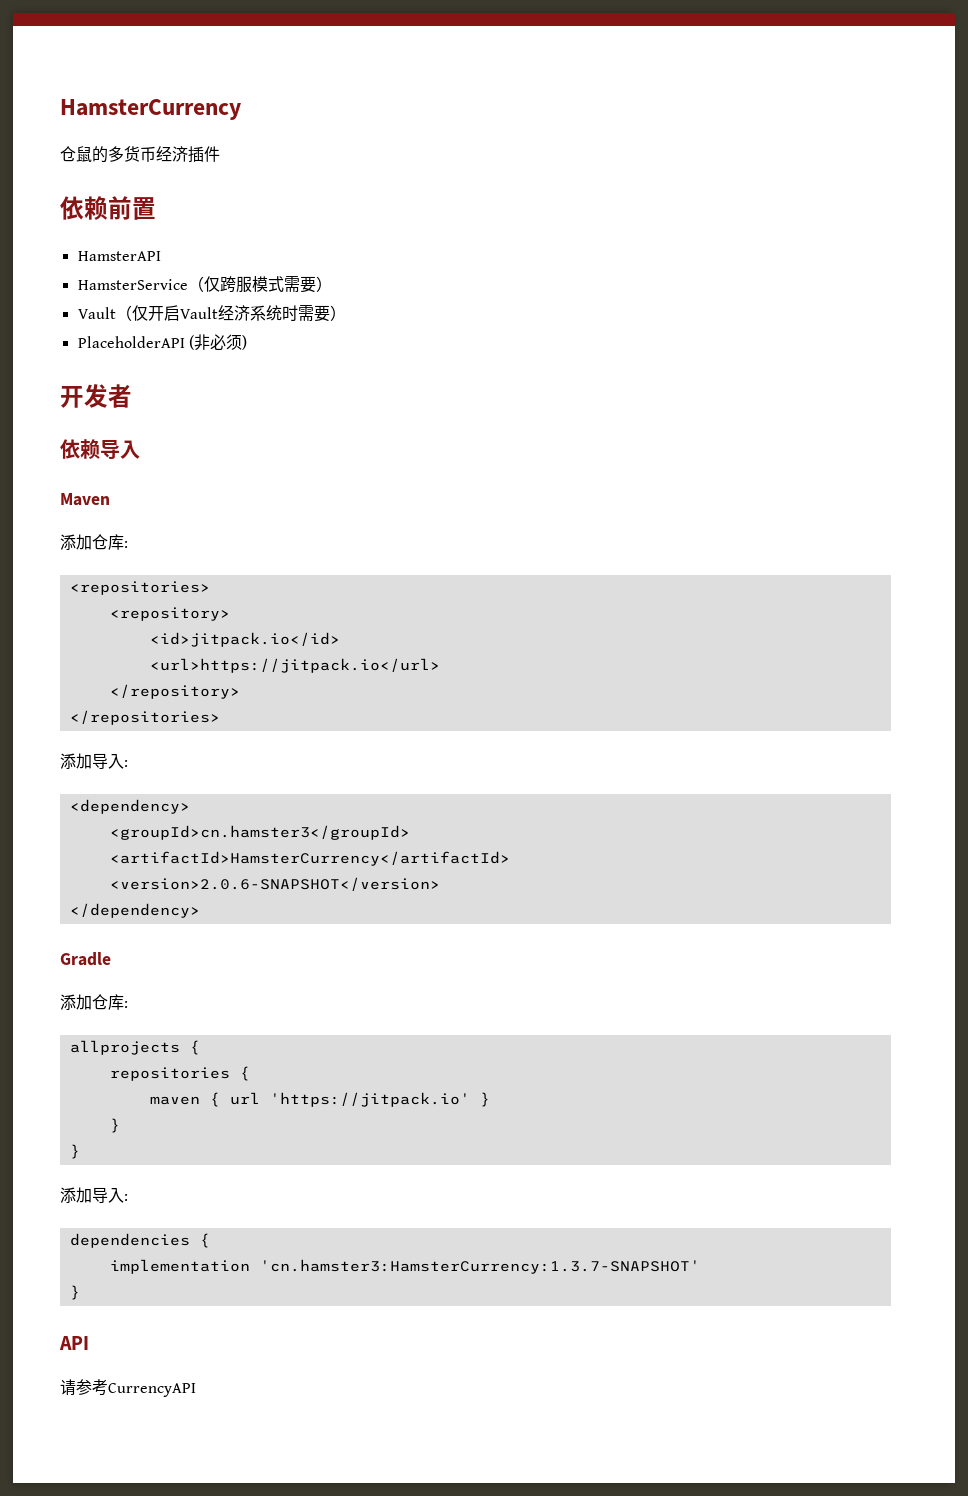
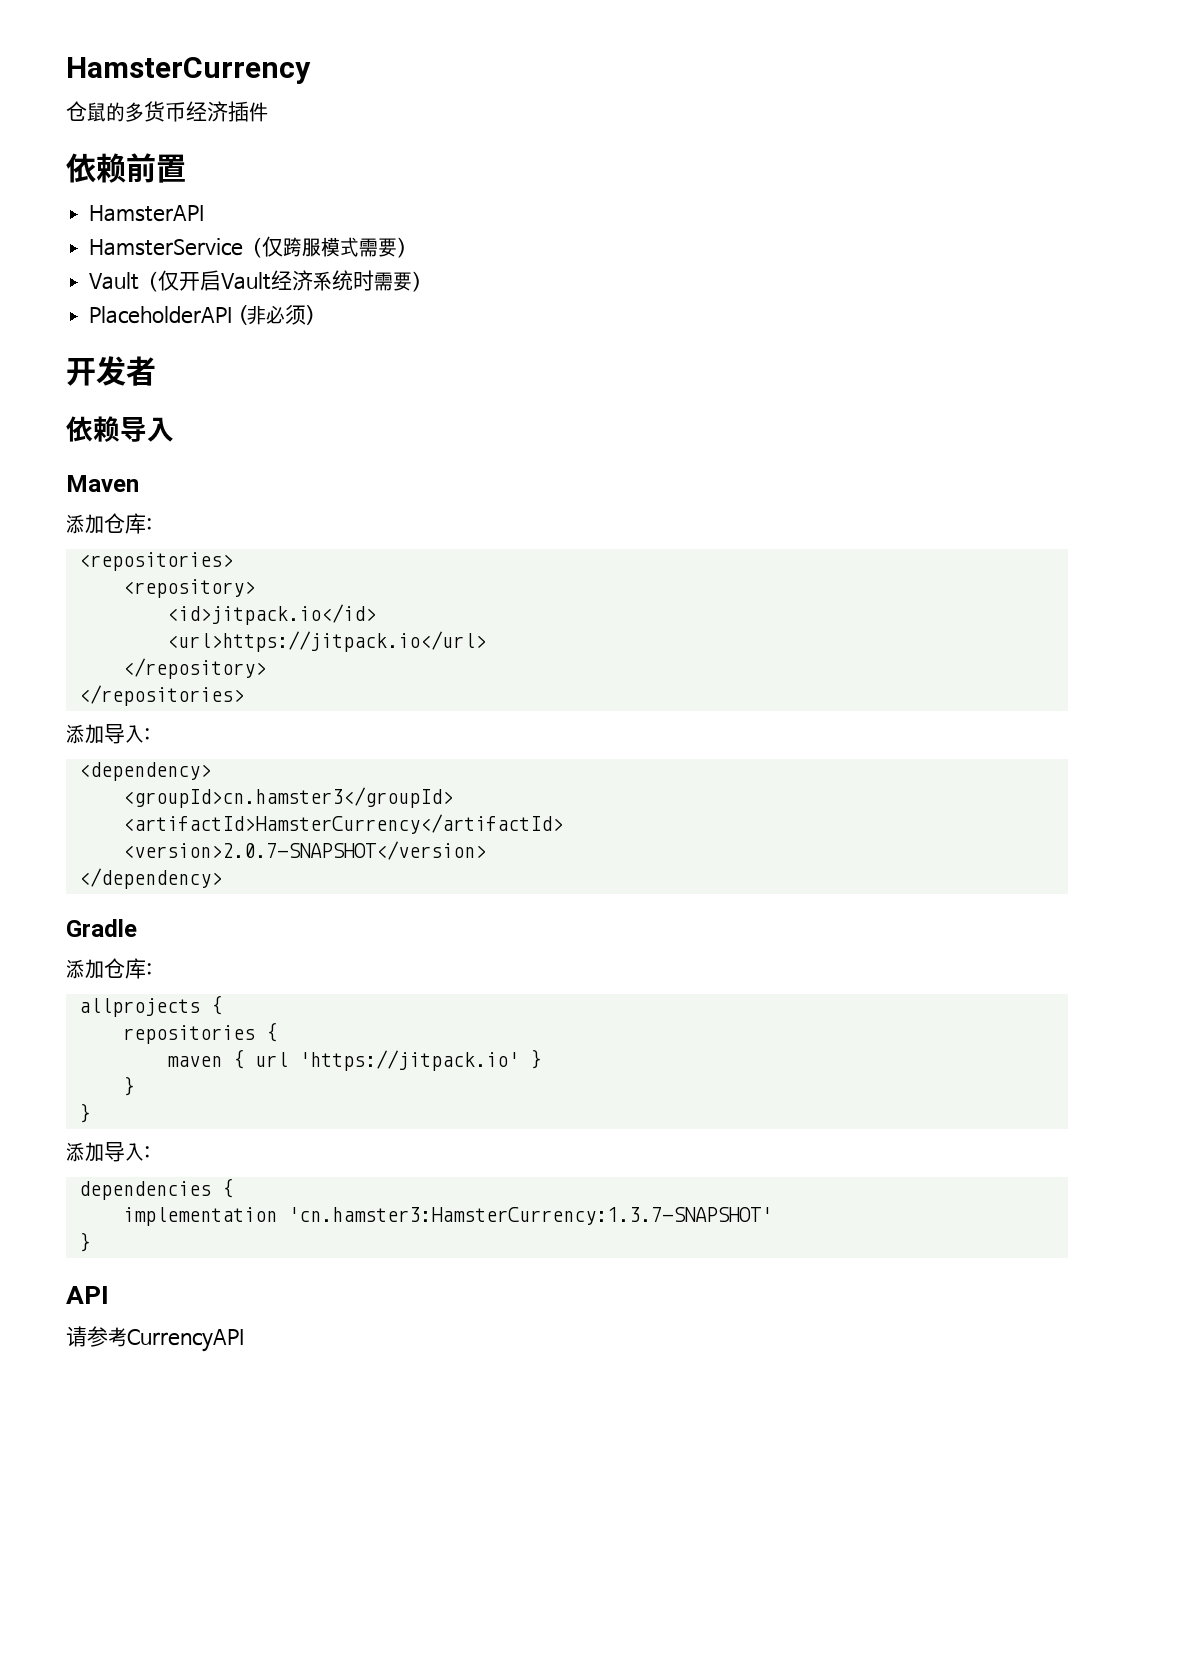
- <version>2.0.6-SNAPSHOT</version>
+ <version>2.0.7-SNAPSHOT</version>

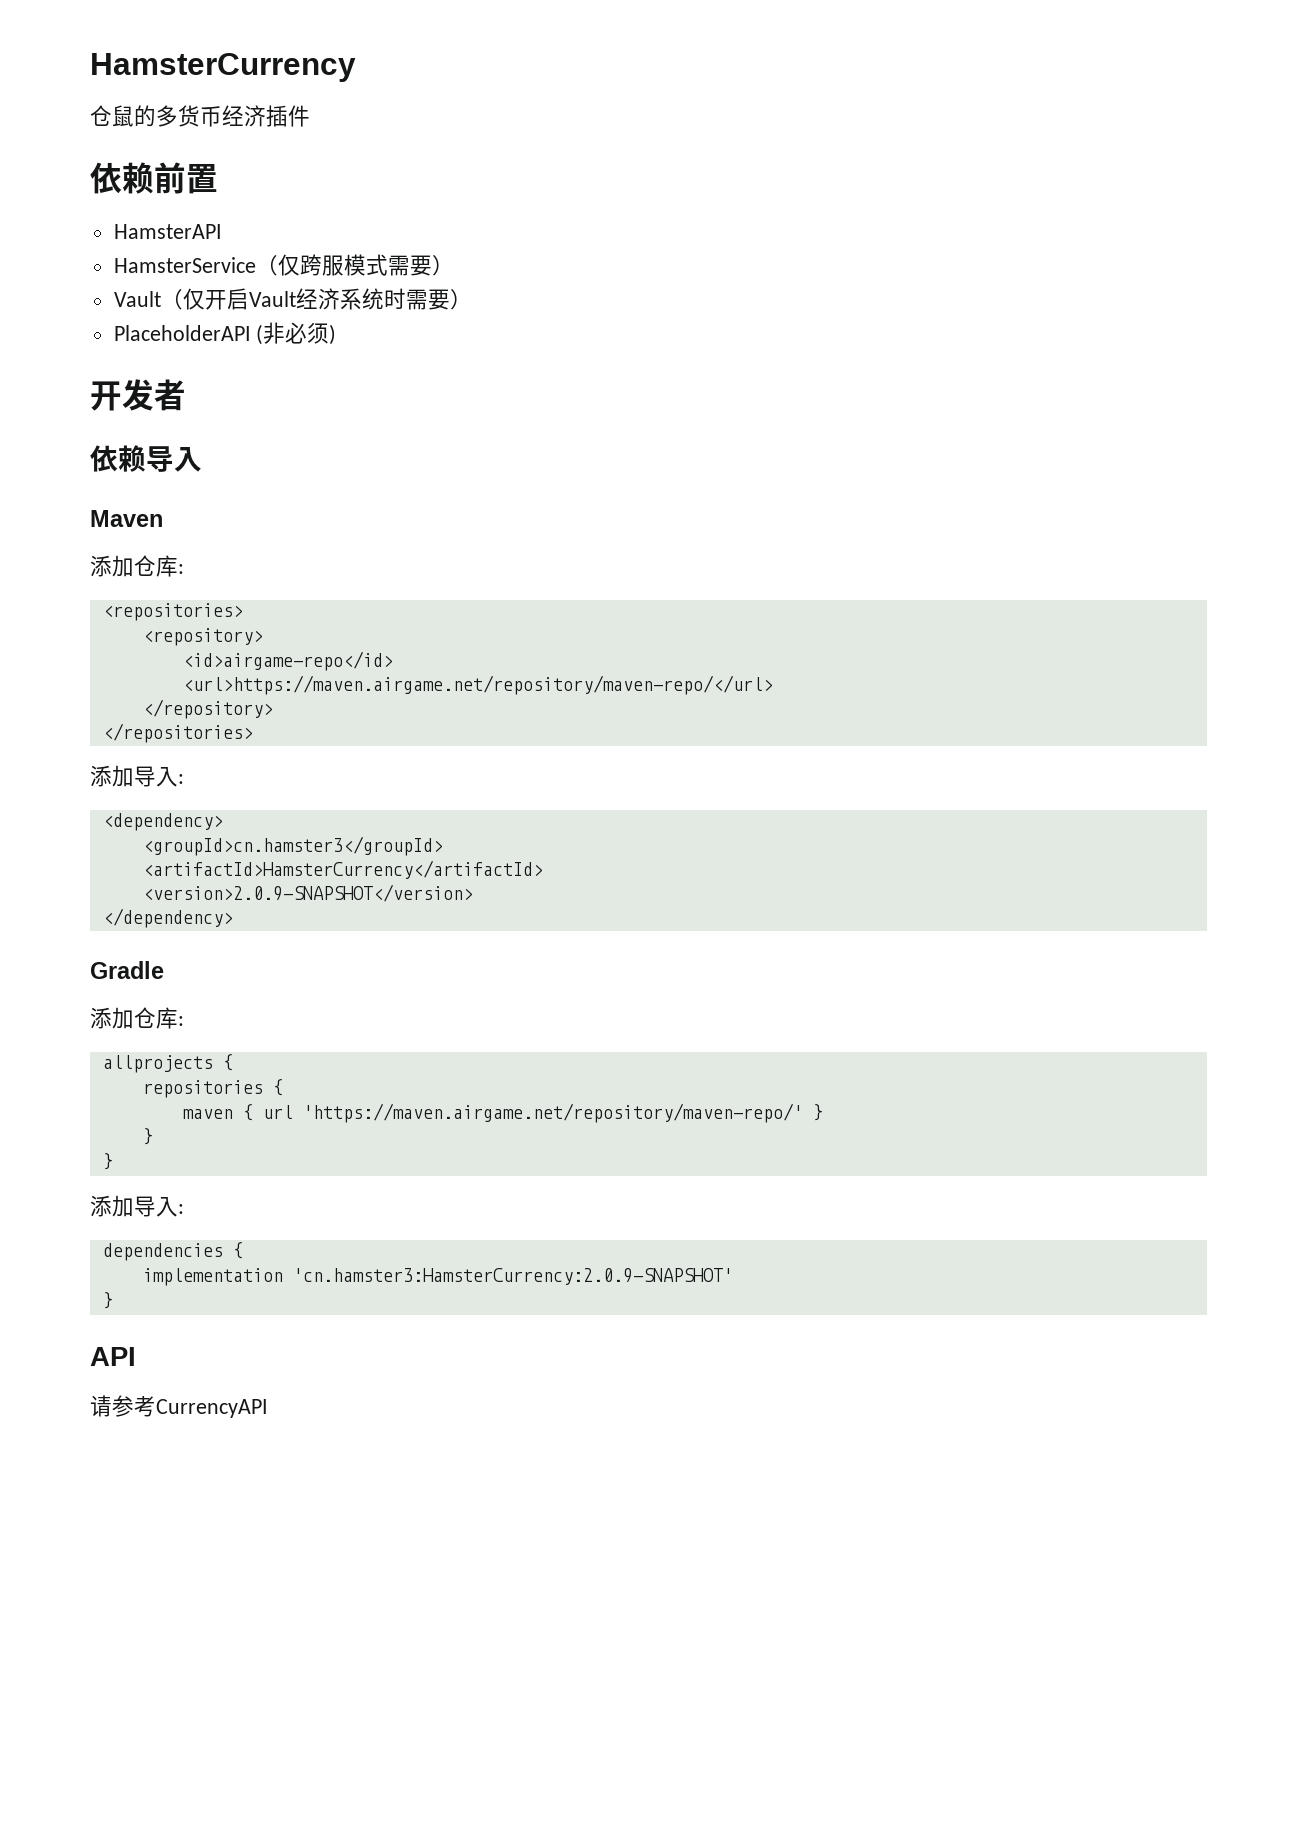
- <id>jitpack.io</id>
- <url>https://jitpack.io</url>
+ <id>airgame-repo</id>
+ <url>https://maven.airgame.net/repository/maven-repo/</url>
- <version>2.0.7-SNAPSHOT</version>
+ <version>2.0.9-SNAPSHOT</version>
- maven { url 'https://jitpack.io' }
+ maven { url 'https://maven.airgame.net/repository/maven-repo/' }
- implementation 'cn.hamster3:HamsterCurrency:1.3.7-SNAPSHOT'
+ implementation 'cn.hamster3:HamsterCurrency:2.0.9-SNAPSHOT'

